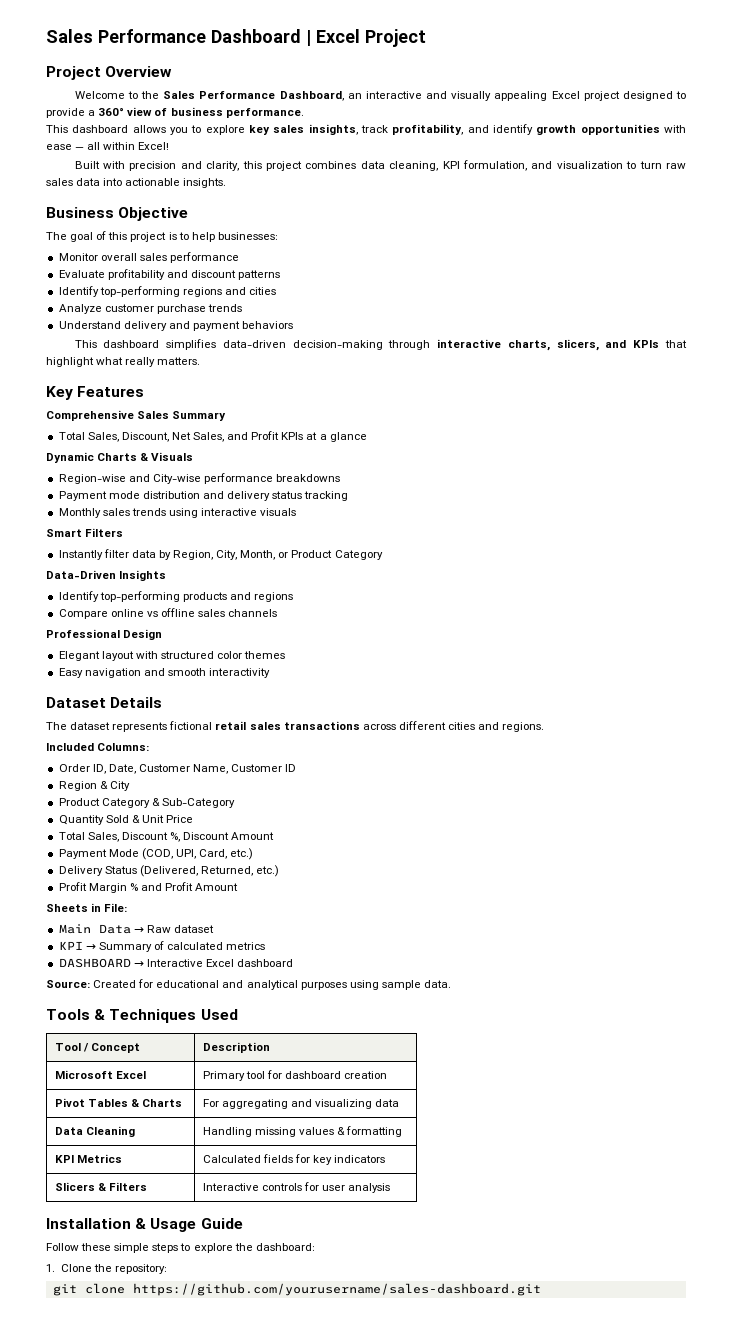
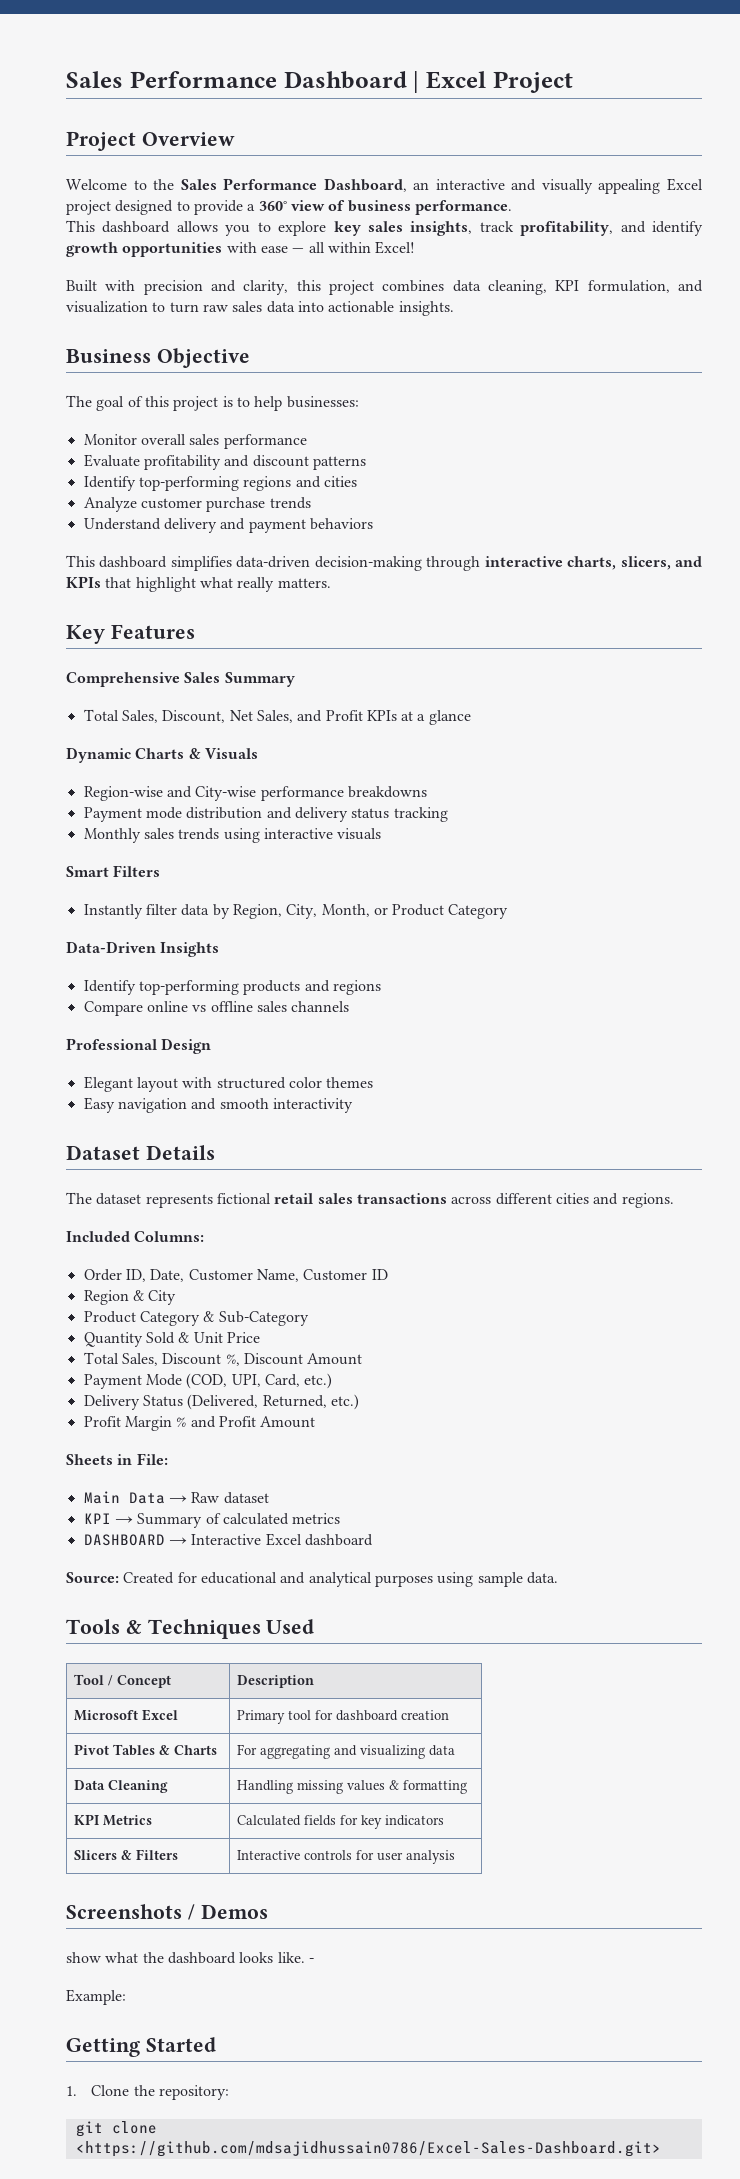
- Installation & Usage Guide
- Follow these simple steps to explore the dashboard:
+ Screenshots / Demos
+ show what the dashboard looks like. -
+ Example:
+ Getting Started
- git clone https://github.com/yourusername/sales-dashboard.git
+ git clone <https://github.com/mdsajidhussain0786/Excel-Sales-Dashboard.git>

